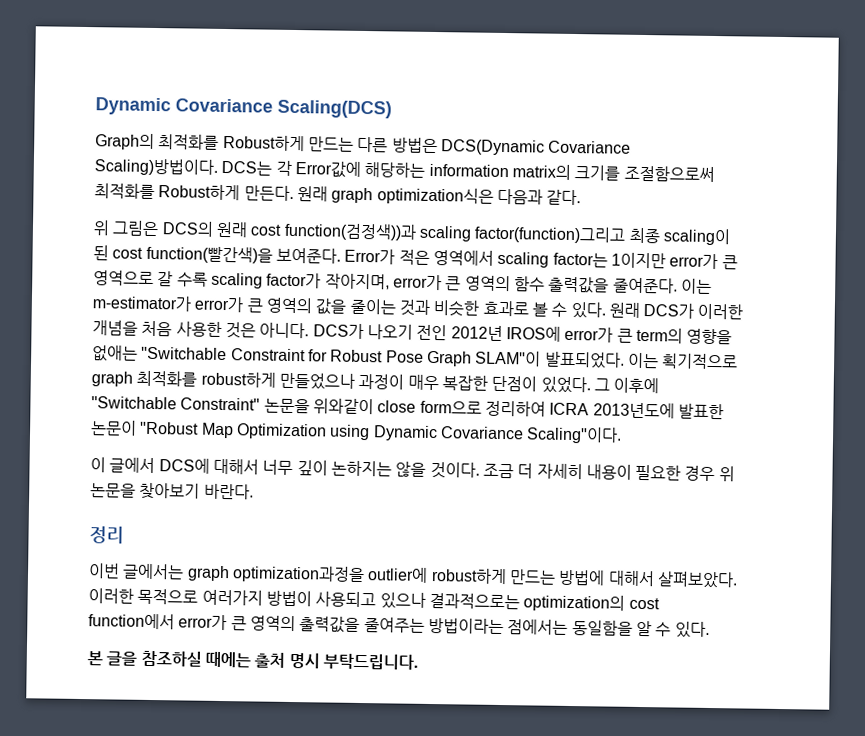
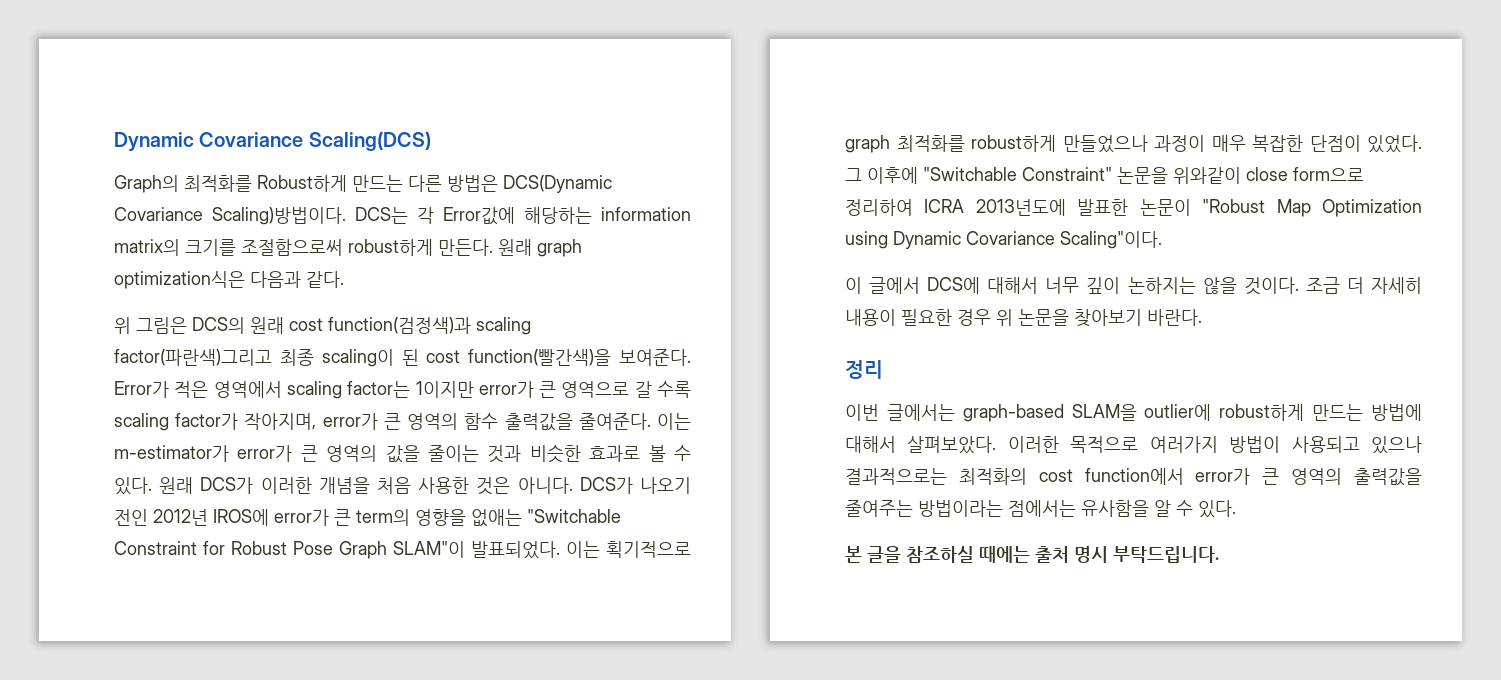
- DCS는 각 Error값에 해당하는 information matrix의 크기를 조절함으로써 최적화를 Robust하게 만든다.
+ DCS는 각 Error값에 해당하는 information matrix의 크기를 조절함으로써 robust하게 만든다.
- 위 그림은 DCS의 원래 cost function(검정색))과 scaling factor(function)그리고 최종 scaling이 된 cost function(빨간색)을 보여준다.
+ 위 그림은 DCS의 원래 cost function(검정색)과 scaling factor(파란색)그리고 최종 scaling이 된 cost function(빨간색)을 보여준다.
- 이번 글에서는 graph optimization과정을 outlier에 robust하게 만드는 방법에 대해서 살펴보았다.
+ 이번 글에서는 graph-based SLAM을 outlier에 robust하게 만드는 방법에 대해서 살펴보았다.
- 이러한 목적으로 여러가지 방법이 사용되고 있으나 결과적으로는 optimization의 cost function에서 error가 큰 영역의 출력값을 줄여주는 방법이라는 점에서는 동일함을 알 수 있다.
+ 이러한 목적으로 여러가지 방법이 사용되고 있으나 결과적으로는 최적화의 cost function에서 error가 큰 영역의 출력값을 줄여주는 방법이라는 점에서는 유사함을 알 수 있다.

